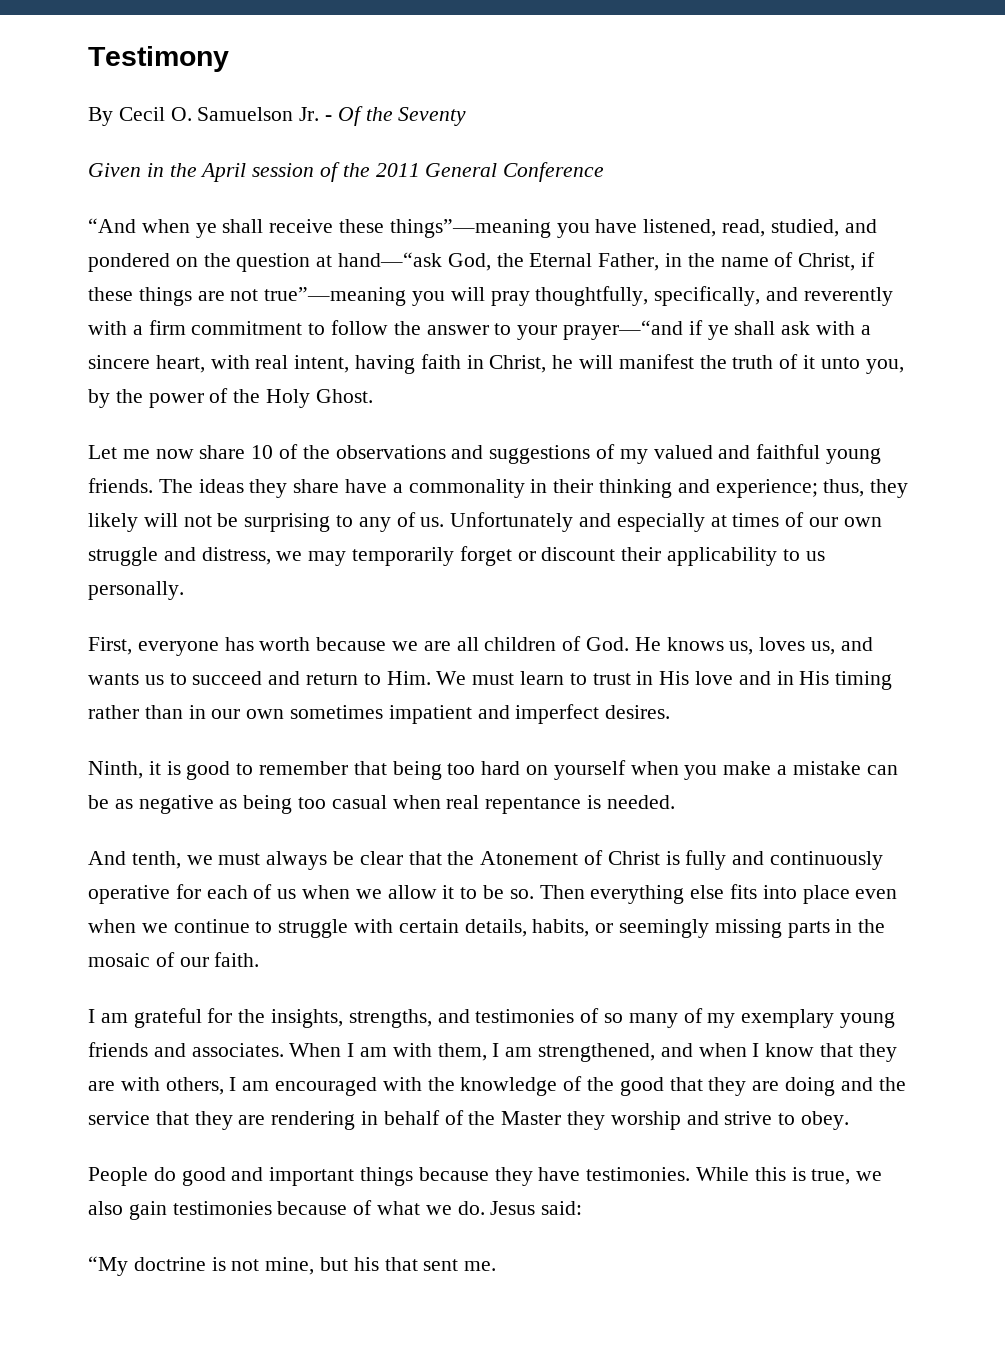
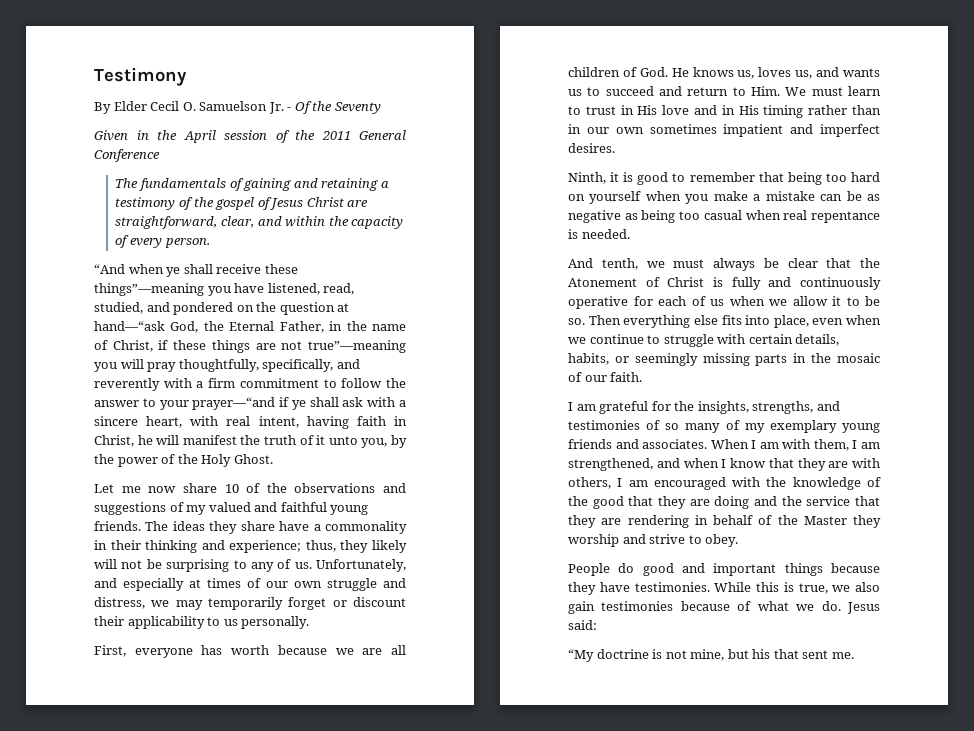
- By Cecil O. Samuelson Jr. - Of the Seventy
+ By Elder Cecil O. Samuelson Jr. - Of the Seventy
+ The fundamentals of gaining and retaining a testimony of the gospel of Jesus Christ are straightforward, clear, and within the capacity of every person.
- Unfortunately and especially at times of our own struggle and distress, we may temporarily forget or discount their applicability to us personally.
+ Unfortunately, and especially at times of our own struggle and distress, we may temporarily forget or discount their applicability to us personally.
- Then everything else fits into place even when we continue to struggle with certain details, habits, or seemingly missing parts in the mosaic of our faith.
+ Then everything else fits into place, even when we continue to struggle with certain details, habits, or seemingly missing parts in the mosaic of our faith.

